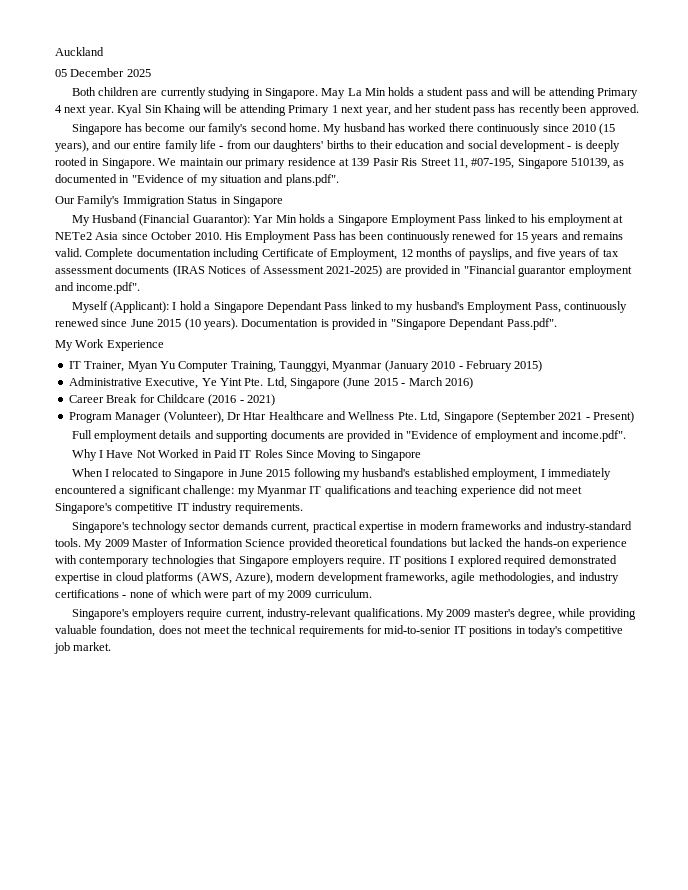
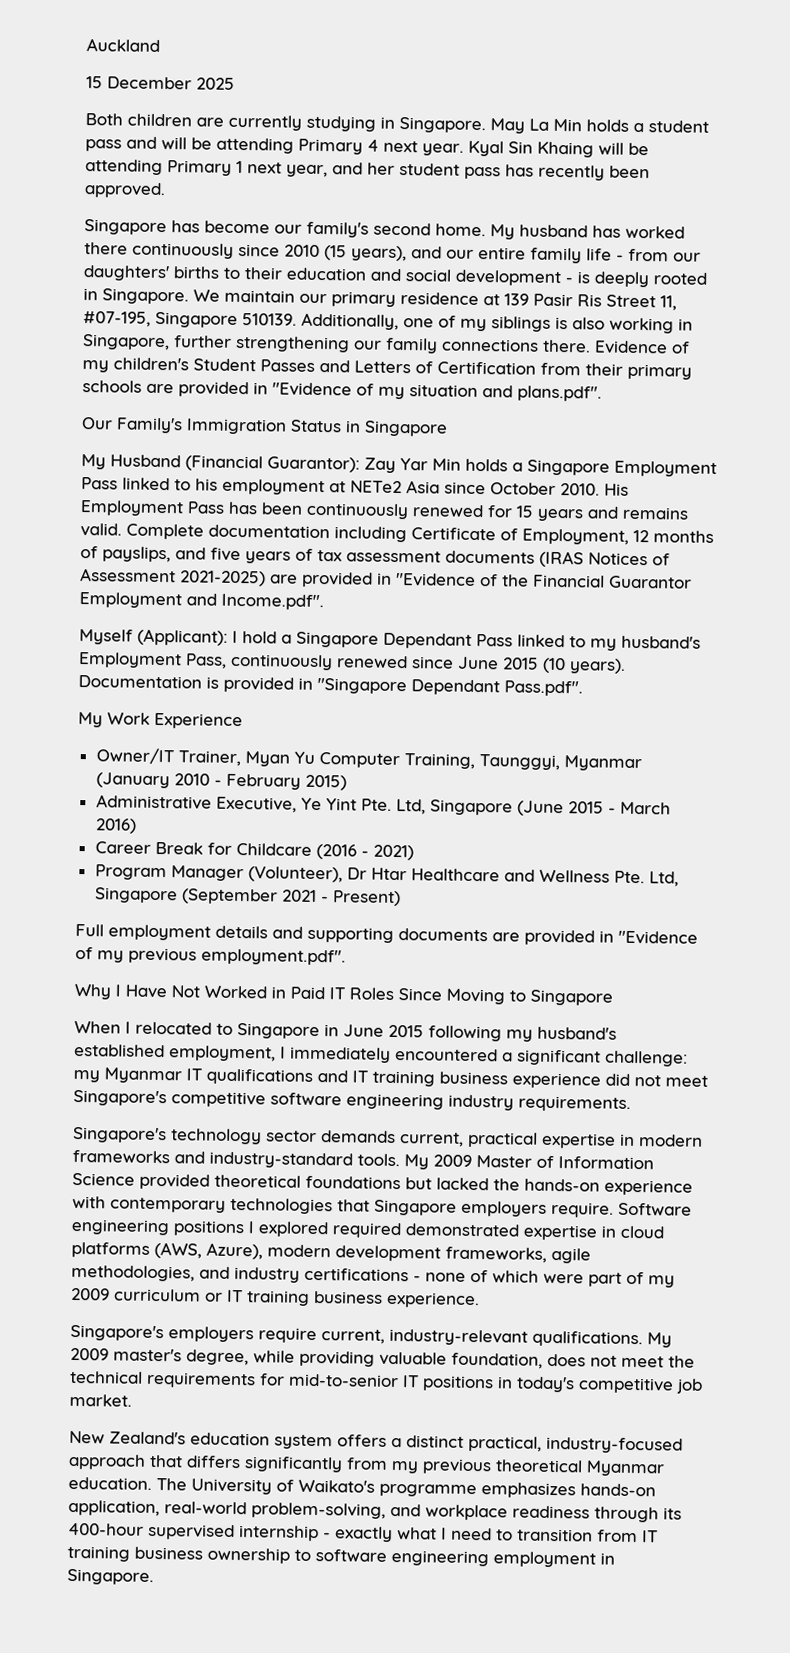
- 05 December 2025
+ 15 December 2025
- We maintain our primary residence at 139 Pasir Ris Street 11, #07-195, Singapore 510139, as documented in "Evidence of my situation and plans.pdf".
+ We maintain our primary residence at 139 Pasir Ris Street 11, #07-195, Singapore 510139. Additionally, one of my siblings is also working in Singapore, further strengthening our family connections there. Evidence of my children's Student Passes and Letters of Certification from their primary schools are provided in "Evidence of my situation and plans.pdf".
- My Husband (Financial Guarantor): Yar Min holds a Singapore Employment Pass linked to his employment at NETe2 Asia since October 2010.
+ My Husband (Financial Guarantor): Zay Yar Min holds a Singapore Employment Pass linked to his employment at NETe2 Asia since October 2010.
- Complete documentation including Certificate of Employment, 12 months of payslips, and five years of tax assessment documents (IRAS Notices of Assessment 2021-2025) are provided in "Financial guarantor employment and income.pdf".
+ Complete documentation including Certificate of Employment, 12 months of payslips, and five years of tax assessment documents (IRAS Notices of Assessment 2021-2025) are provided in "Evidence of the Financial Guarantor Employment and Income.pdf".
- IT Trainer, Myan Yu Computer Training, Taunggyi, Myanmar (January 2010 - February 2015)
+ Owner/IT Trainer, Myan Yu Computer Training, Taunggyi, Myanmar (January 2010 - February 2015)
- Full employment details and supporting documents are provided in "Evidence of employment and income.pdf".
+ Full employment details and supporting documents are provided in "Evidence of my previous employment.pdf".
- When I relocated to Singapore in June 2015 following my husband's established employment, I immediately encountered a significant challenge: my Myanmar IT qualifications and teaching experience did not meet Singapore's competitive IT industry requirements.
+ When I relocated to Singapore in June 2015 following my husband's established employment, I immediately encountered a significant challenge: my Myanmar IT qualifications and IT training business experience did not meet Singapore's competitive software engineering industry requirements.
- IT positions I explored required demonstrated expertise in cloud platforms (AWS, Azure), modern development frameworks, agile methodologies, and industry certifications - none of which were part of my 2009 curriculum.
+ Software engineering positions I explored required demonstrated expertise in cloud platforms (AWS, Azure), modern development frameworks, agile methodologies, and industry certifications - none of which were part of my 2009 curriculum or IT training business experience.
+ New Zealand's education system offers a distinct practical, industry-focused approach that differs significantly from my previous theoretical Myanmar education. The University of Waikato's programme emphasizes hands-on application, real-world problem-solving, and workplace readiness through its 400-hour supervised internship - exactly what I need to transition from IT training business ownership to software engineering employment in Singapore.

